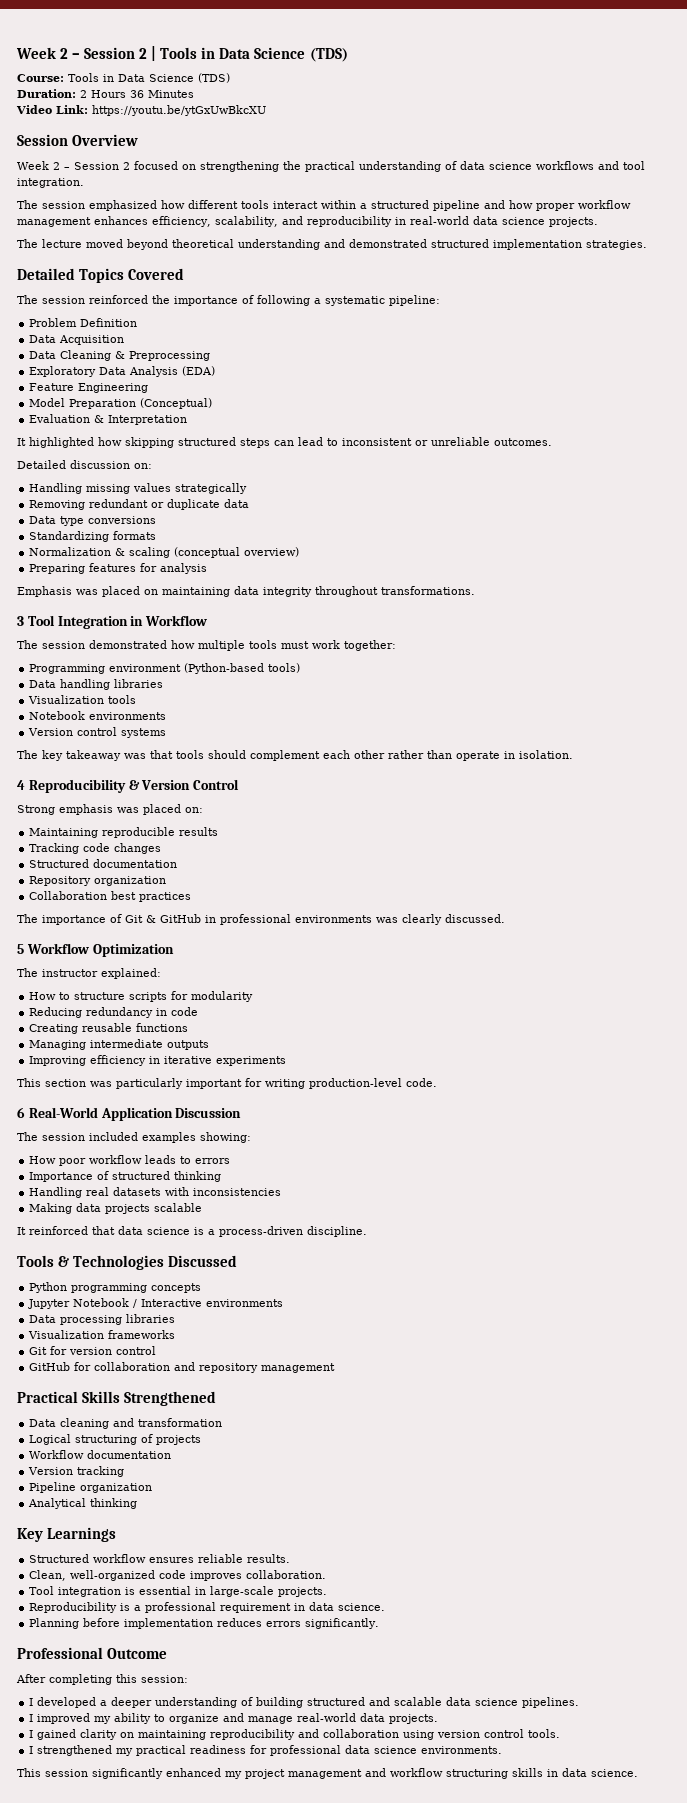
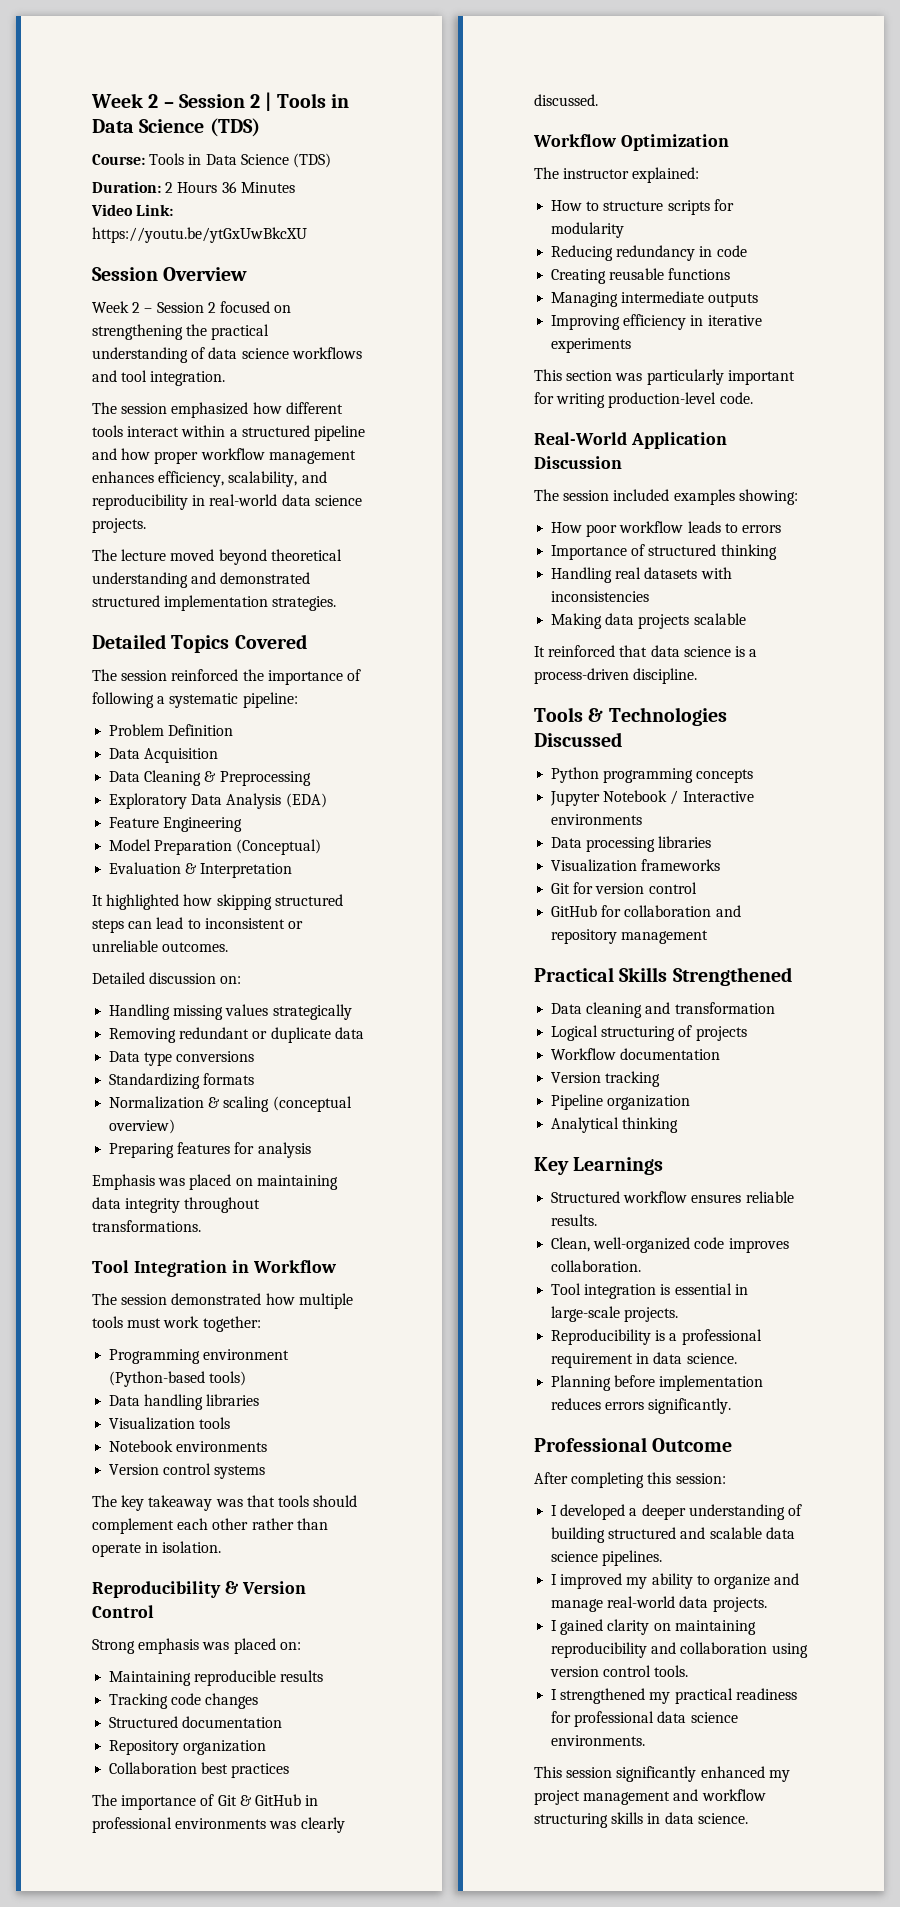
- 3 Tool Integration in Workflow
+ Tool Integration in Workflow
- 4 Reproducibility & Version Control
+ Reproducibility & Version Control
- 5 Workflow Optimization
+ Workflow Optimization
- 6 Real-World Application Discussion
+ Real-World Application Discussion

